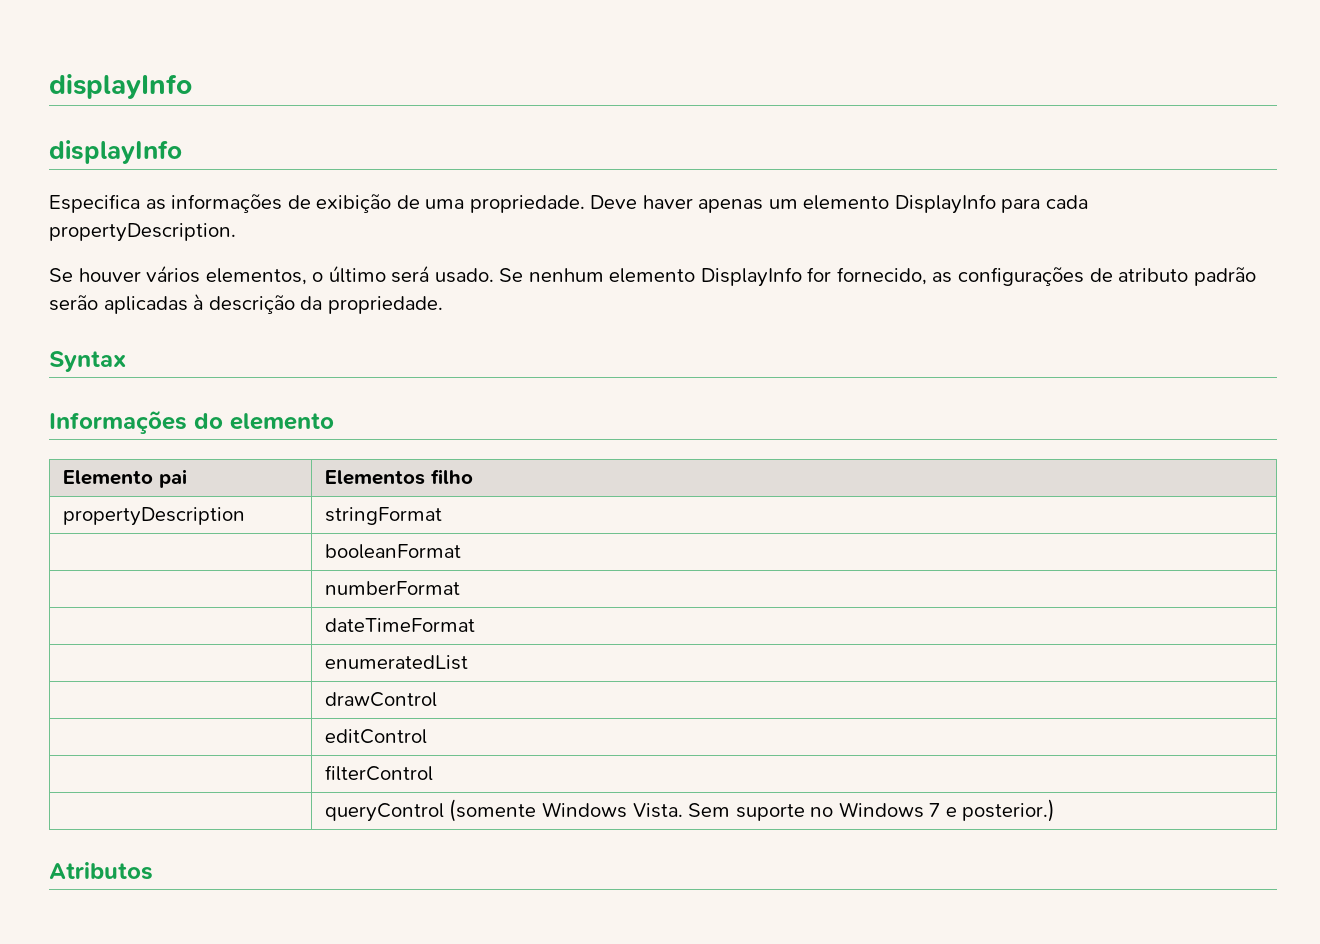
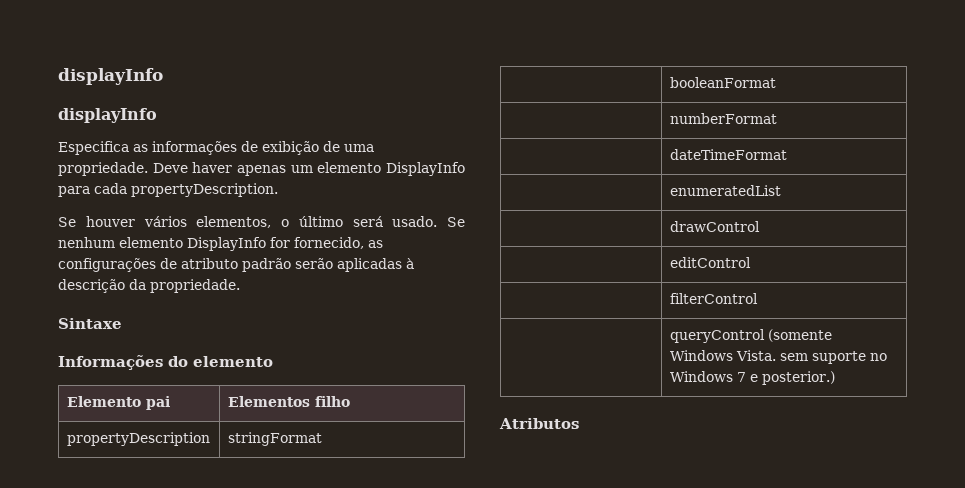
- Syntax
+ Sintaxe
- | queryControl (somente Windows Vista. Sem suporte no Windows 7 e posterior.)
+ | queryControl (somente Windows Vista. sem suporte no Windows 7 e posterior.)

